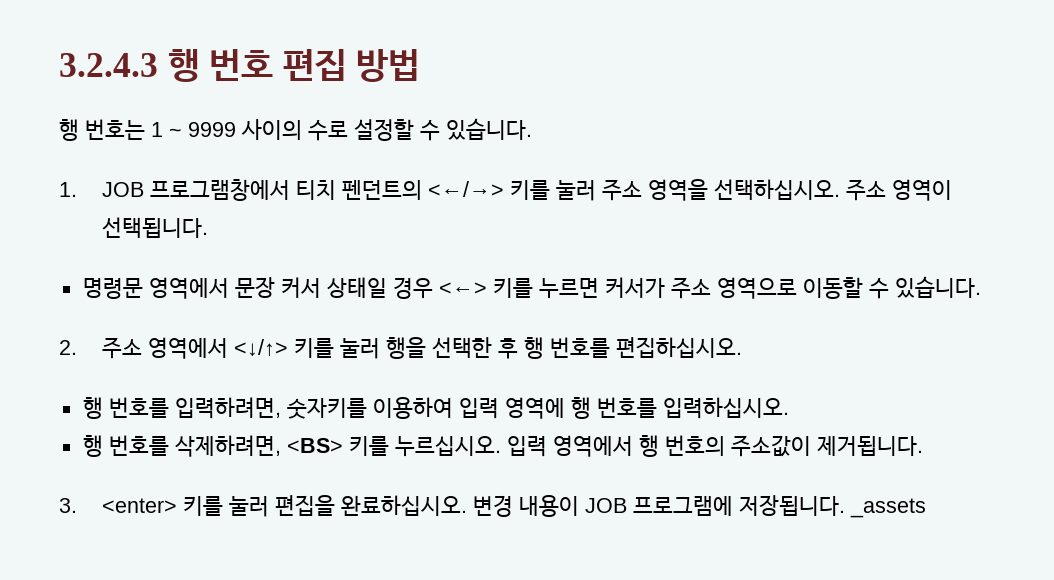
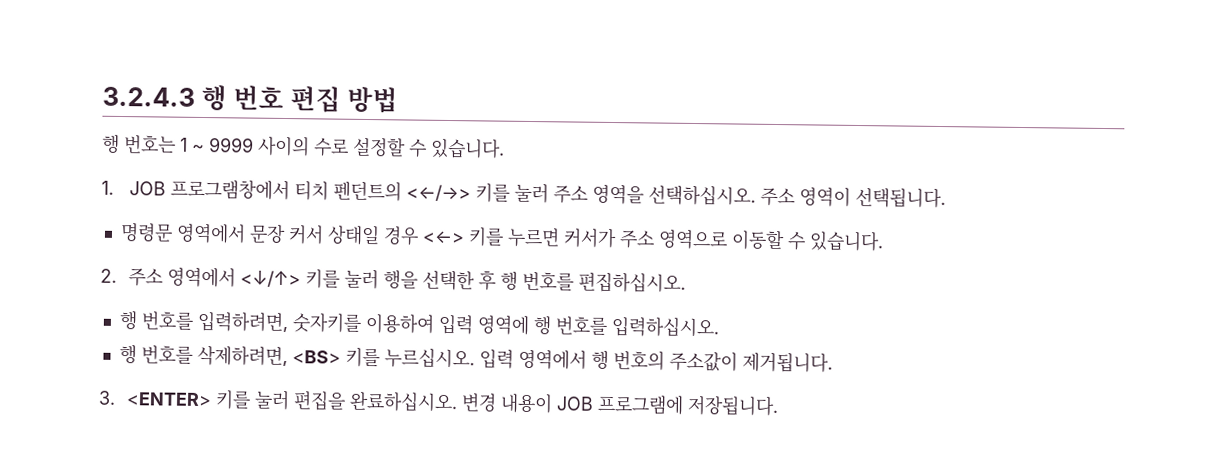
- 3. <enter> 키를 눌러 편집을 완료하십시오.
+ 3. <ENTER> 키를 눌러 편집을 완료하십시오.
- _assets

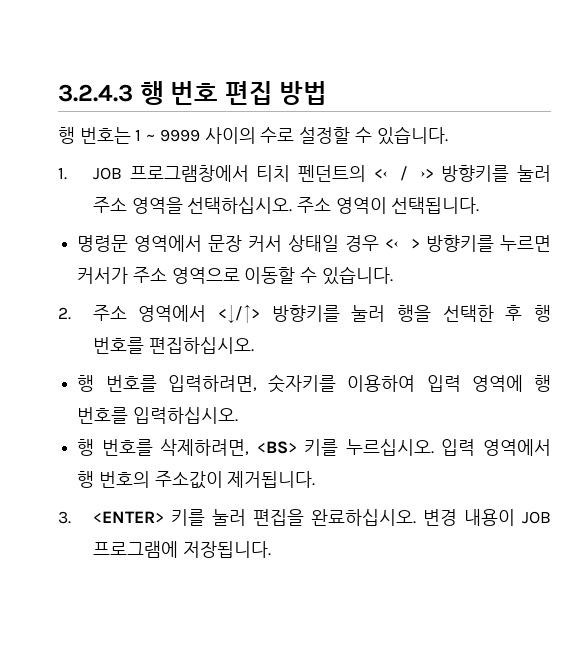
- 1. JOB 프로그램창에서 티치 펜던트의 <←/→> 키를 눌러 주소 영역을 선택하십시오.
+ 1. JOB 프로그램창에서 티치 펜던트의 <←/→> 방향키를 눌러 주소 영역을 선택하십시오.
- 명령문 영역에서 문장 커서 상태일 경우 <←> 키를 누르면 커서가 주소 영역으로 이동할 수 있습니다.
+ 명령문 영역에서 문장 커서 상태일 경우 <←> 방향키를 누르면 커서가 주소 영역으로 이동할 수 있습니다.
- 2. 주소 영역에서 <↓/↑> 키를 눌러 행을 선택한 후 행 번호를 편집하십시오.
+ 2. 주소 영역에서 <↓/↑> 방향키를 눌러 행을 선택한 후 행 번호를 편집하십시오.

